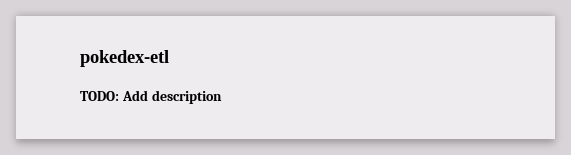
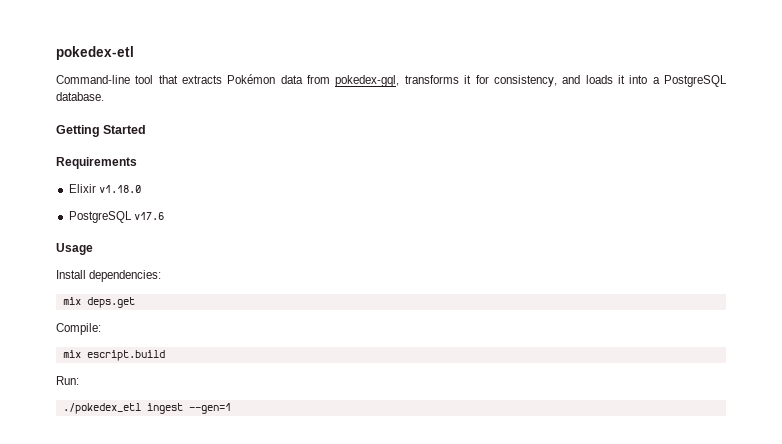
- TODO: Add description
+ Command-line tool that extracts Pokémon data from pokedex-gql, transforms it for consistency, and loads it into a PostgreSQL database.
+ Getting Started
+ Requirements
+ Elixir v1.18.0
+ PostgreSQL v17.6
+ Usage
+ Install dependencies:
+ mix deps.get
+ Compile:
+ mix escript.build
+ Run:
+ ./pokedex_etl ingest --gen=1

